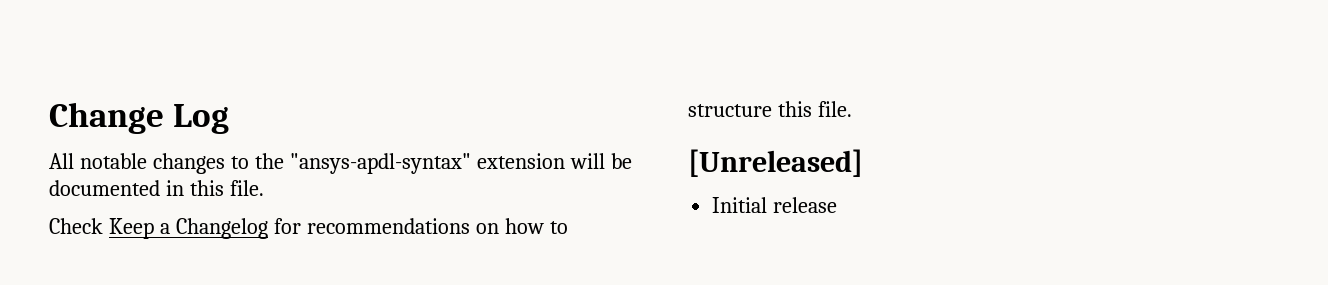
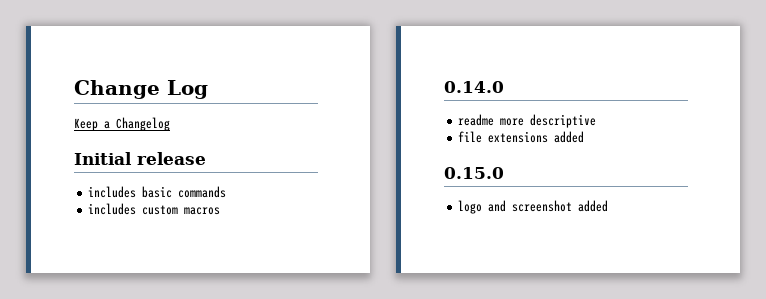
- All notable changes to the "ansys-apdl-syntax" extension will be documented in this file.
- Check Keep a Changelog for recommendations on how to structure this file.
- [Unreleased]
+ Keep a Changelog
  Initial release
+ includes basic commands
+ includes custom macros
+ 0.14.0
+ readme more descriptive
+ file extensions added
+ 0.15.0
+ logo and screenshot added

